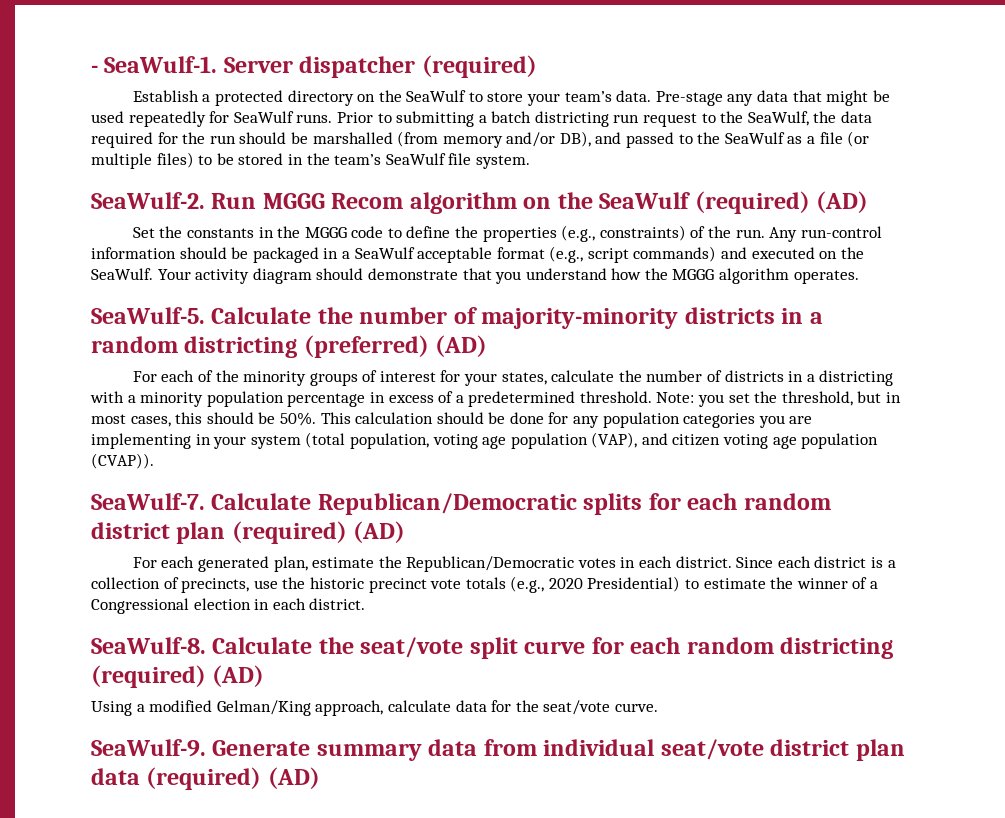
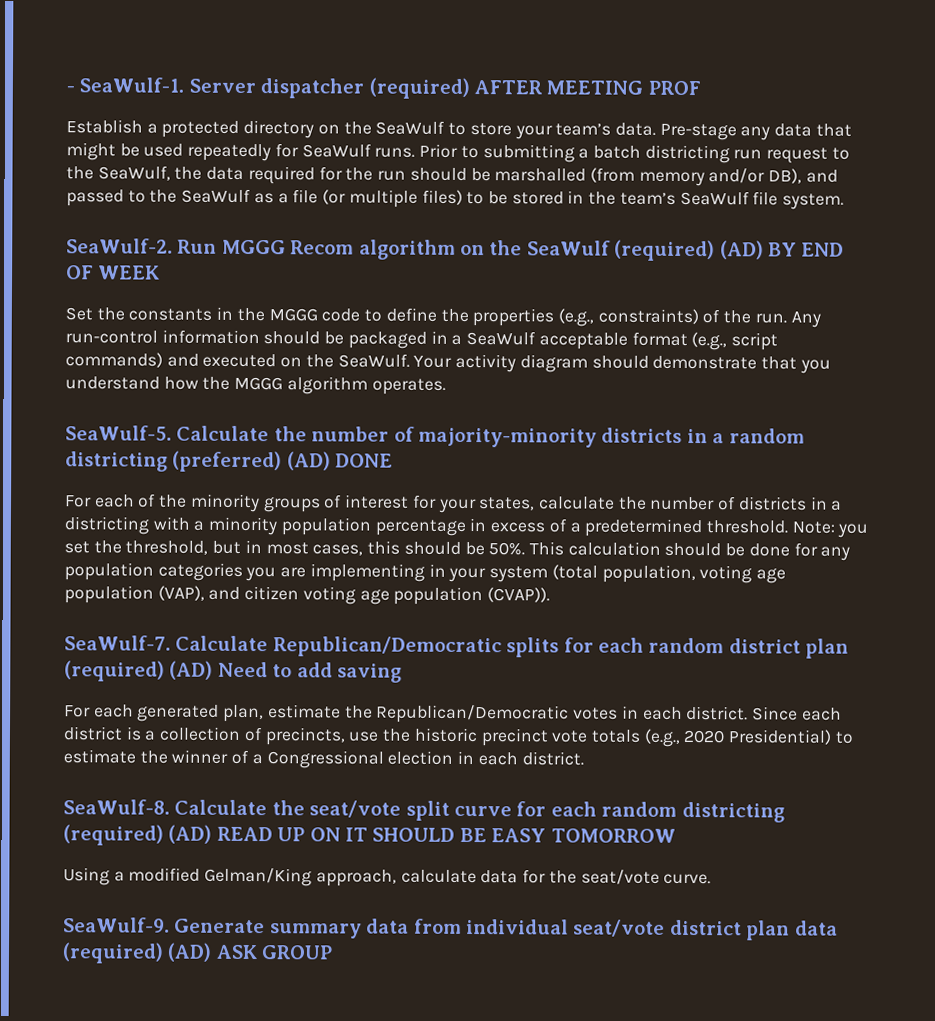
- Server dispatcher (required)
+ Server dispatcher (required) AFTER MEETING PROF
- Run MGGG Recom algorithm on the SeaWulf (required) (AD)
+ Run MGGG Recom algorithm on the SeaWulf (required) (AD) BY END OF WEEK
- Calculate the number of majority-minority districts in a random districting (preferred) (AD)
+ Calculate the number of majority-minority districts in a random districting (preferred) (AD) DONE
- Calculate Republican/Democratic splits for each random district plan (required) (AD)
+ Calculate Republican/Democratic splits for each random district plan (required) (AD) Need to add saving
- Calculate the seat/vote split curve for each random districting (required) (AD)
+ Calculate the seat/vote split curve for each random districting (required) (AD) READ UP ON IT SHOULD BE EASY TOMORROW
- Generate summary data from individual seat/vote district plan data (required) (AD)
+ Generate summary data from individual seat/vote district plan data (required) (AD) ASK GROUP

